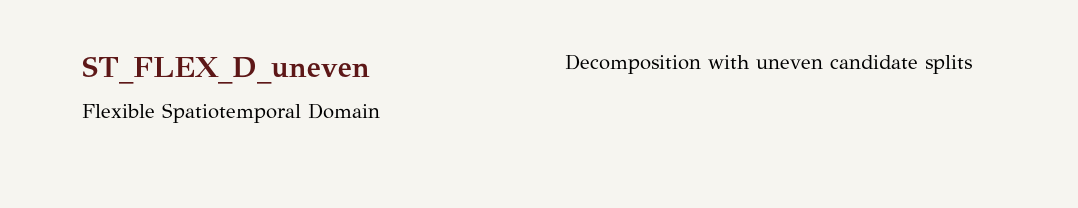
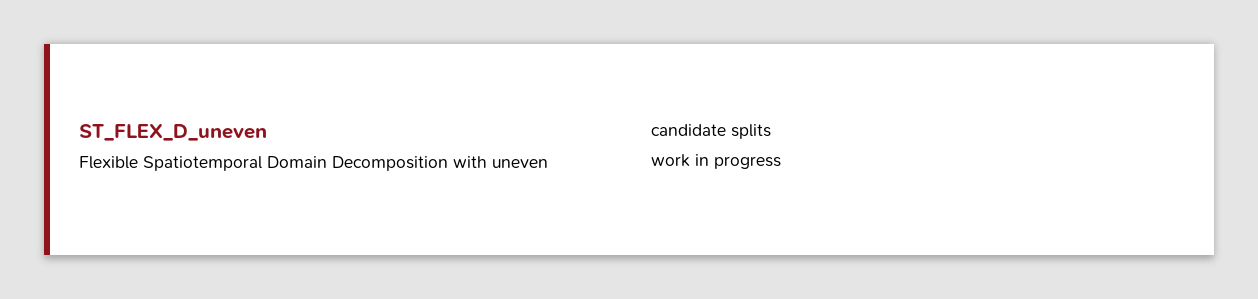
+ work in progress

